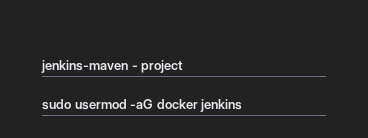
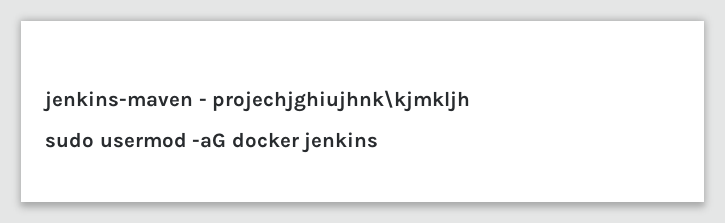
- jenkins-maven - project
+ jenkins-maven - projechjghiujhnk\kjmkljh

